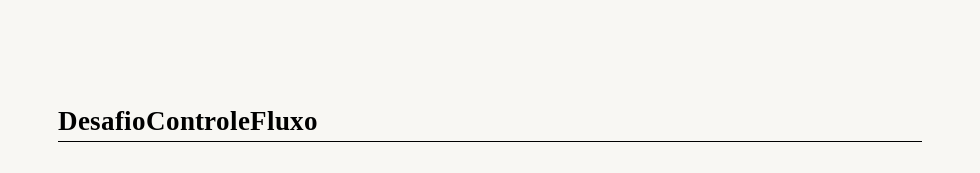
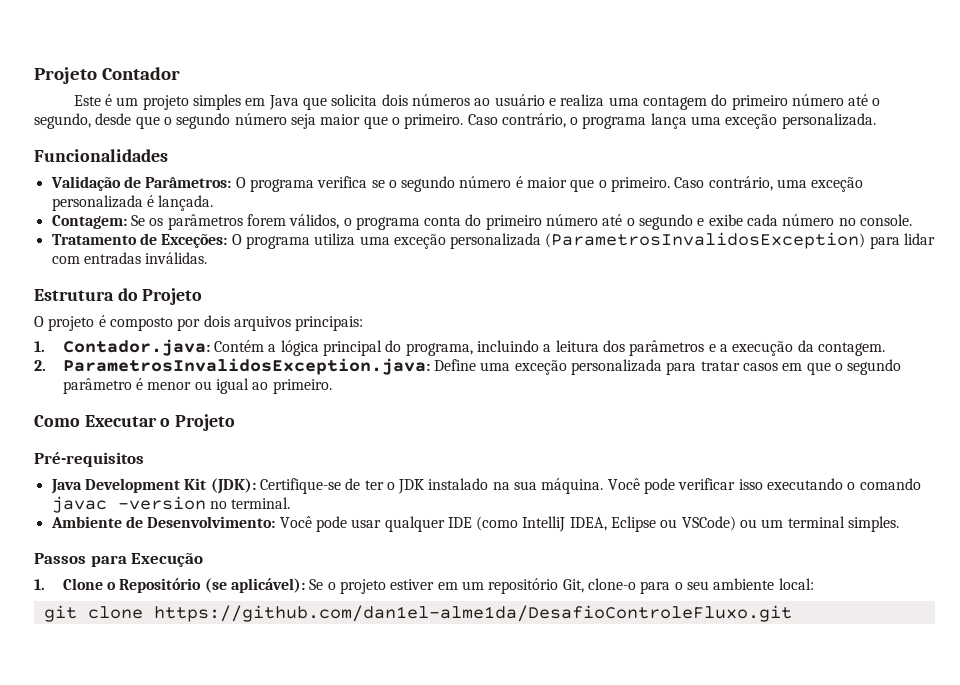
- DesafioControleFluxo
+ Projeto Contador
+ Este é um projeto simples em Java que solicita dois números ao usuário e realiza uma contagem do primeiro número até o segundo, desde que o segundo número seja maior que o primeiro. Caso contrário, o programa lança uma exceção personalizada.
+ Funcionalidades
+ Validação de Parâmetros: O programa verifica se o segundo número é maior que o primeiro. Caso contrário, uma exceção personalizada é lançada.
+ Contagem: Se os parâmetros forem válidos, o programa conta do primeiro número até o segundo e exibe cada número no console.
+ Tratamento de Exceções: O programa utiliza uma exceção personalizada (ParametrosInvalidosException) para lidar com entradas inválidas.
+ Estrutura do Projeto
+ O projeto é composto por dois arquivos principais:
+ 1. Contador.java: Contém a lógica principal do programa, incluindo a leitura dos parâmetros e a execução da contagem.
+ 2. ParametrosInvalidosException.java: Define uma exceção personalizada para tratar casos em que o segundo parâmetro é menor ou igual ao primeiro.
+ Como Executar o Projeto
+ Pré-requisitos
+ Java Development Kit (JDK): Certifique-se de ter o JDK instalado na sua máquina. Você pode verificar isso executando o comando javac -version no terminal.
+ Ambiente de Desenvolvimento: Você pode usar qualquer IDE (como IntelliJ IDEA, Eclipse ou VSCode) ou um terminal simples.
+ Passos para Execução
+ 1. Clone o Repositório (se aplicável): Se o projeto estiver em um repositório Git, clone-o para o seu ambiente local:
+ git clone https://github.com/dan1el-alme1da/DesafioControleFluxo.git

